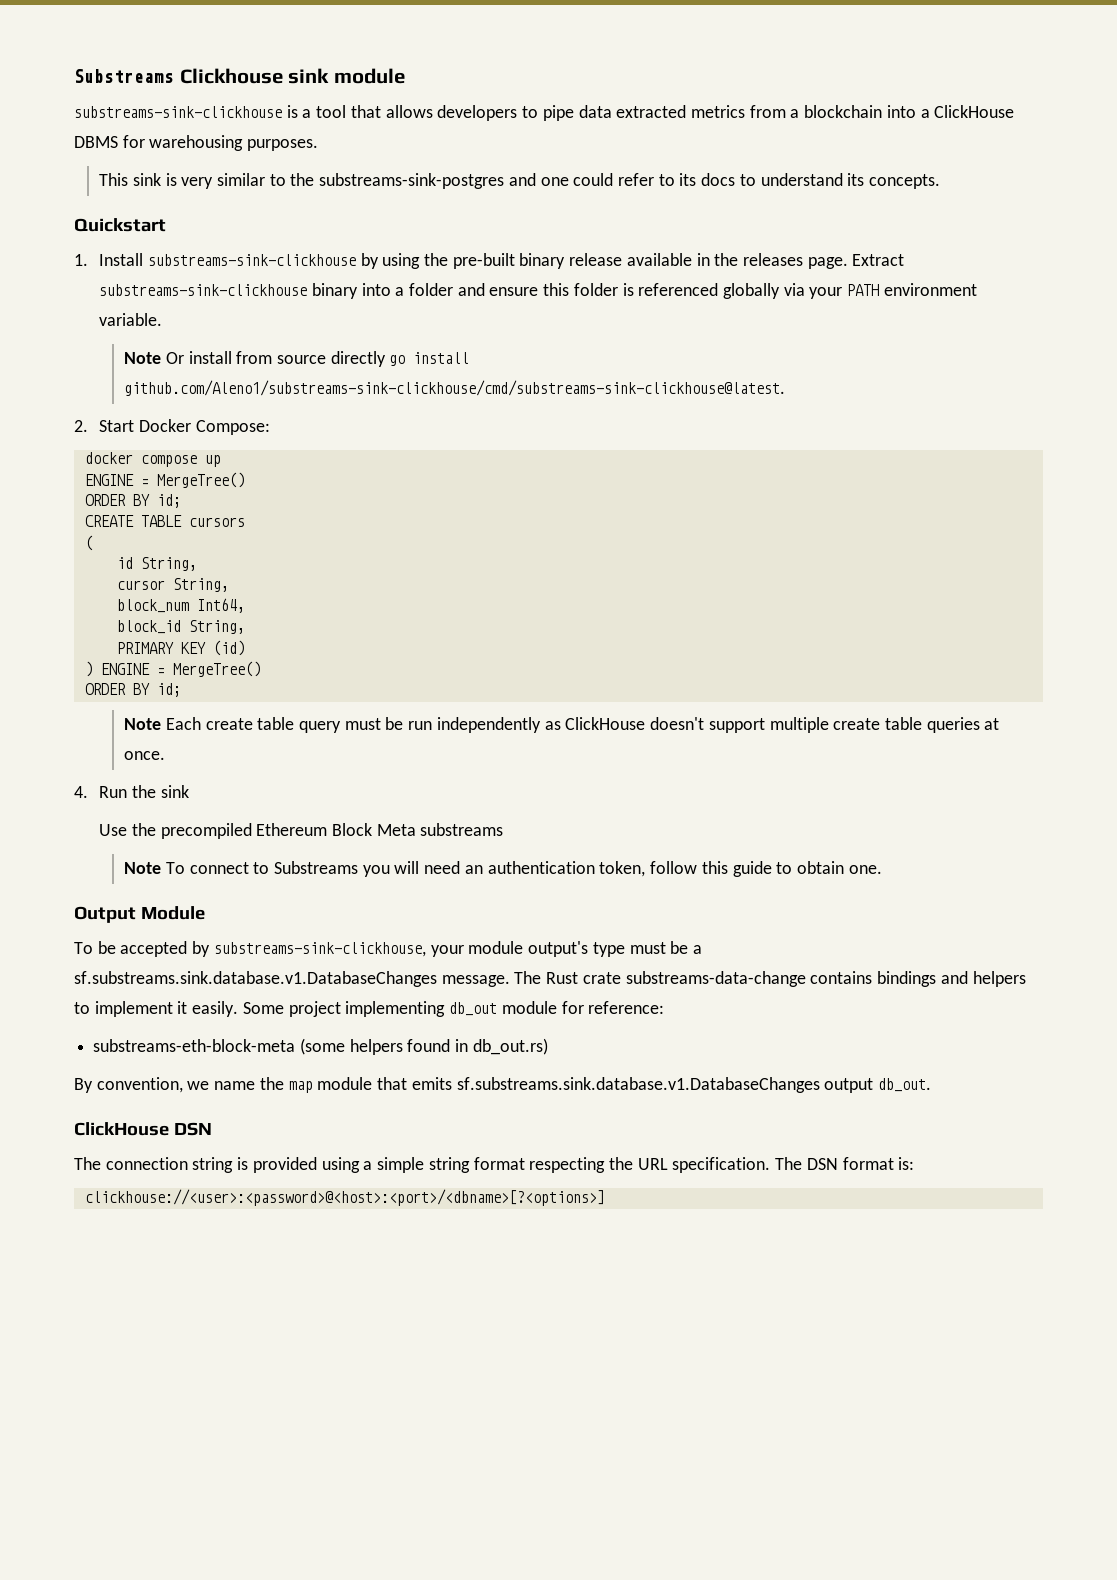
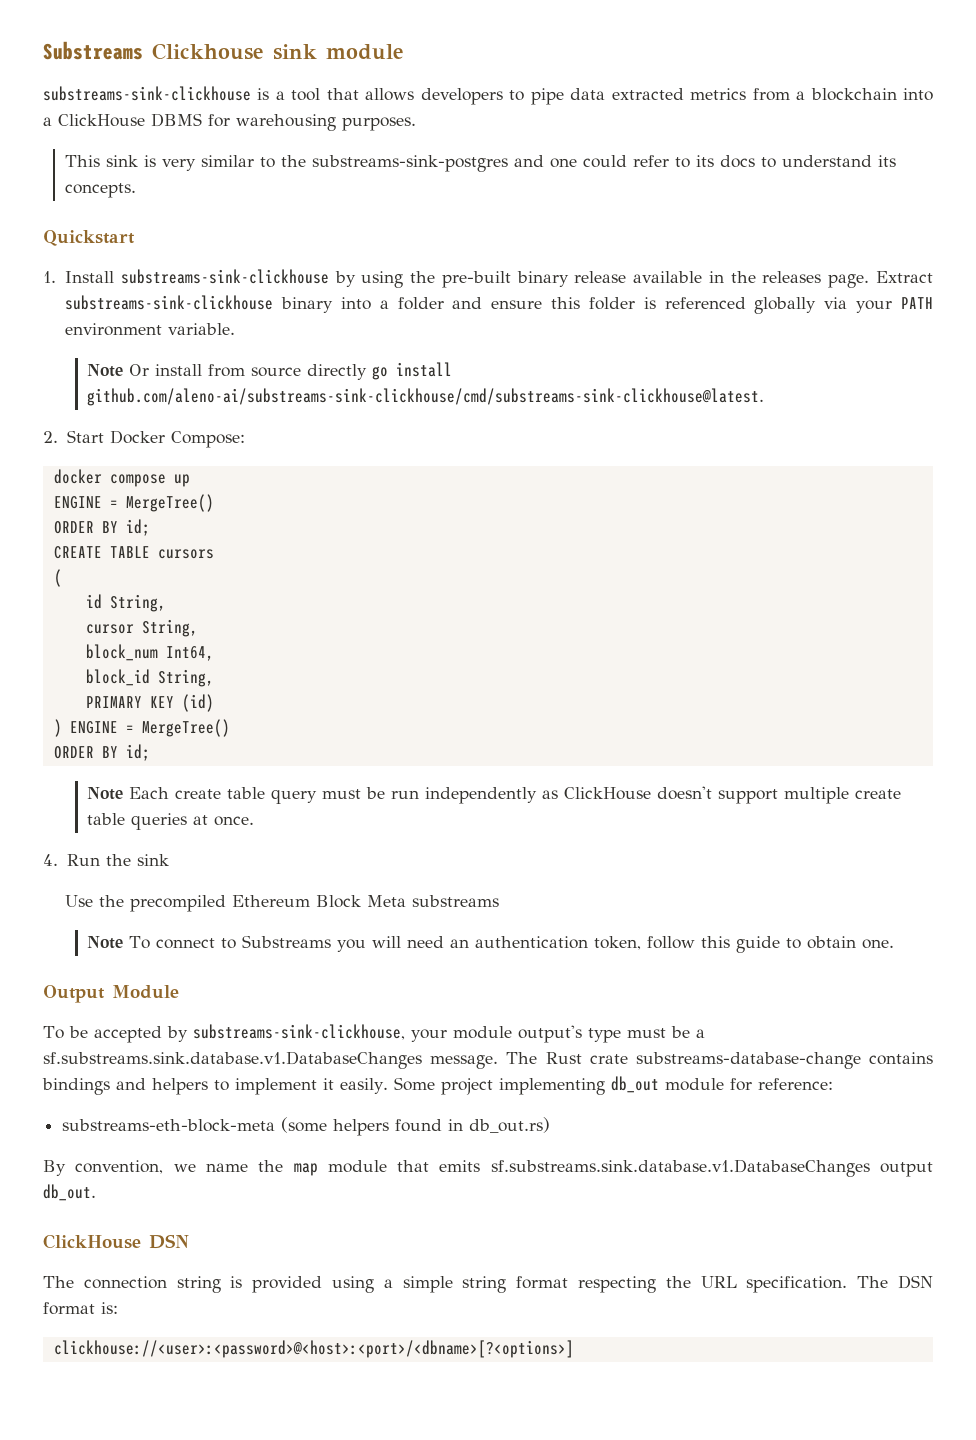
- Note Or install from source directly go install github.com/Aleno1/substreams-sink-clickhouse/cmd/substreams-sink-clickhouse@latest.
+ Note Or install from source directly go install github.com/aleno-ai/substreams-sink-clickhouse/cmd/substreams-sink-clickhouse@latest.
- The Rust crate substreams-data-change contains bindings and helpers to implement it easily.
+ The Rust crate substreams-database-change contains bindings and helpers to implement it easily.

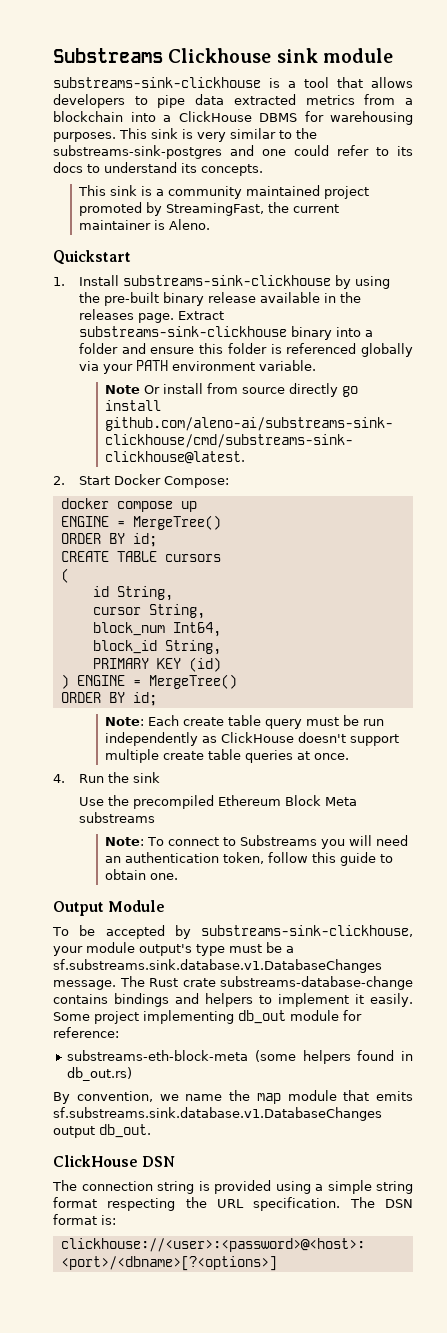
- substreams-sink-clickhouse is a tool that allows developers to pipe data extracted metrics from a blockchain into a ClickHouse DBMS for warehousing purposes.
- This sink is very similar to the substreams-sink-postgres and one could refer to its docs to understand its concepts.
+ substreams-sink-clickhouse is a tool that allows developers to pipe data extracted metrics from a blockchain into a ClickHouse DBMS for warehousing purposes. This sink is very similar to the substreams-sink-postgres and one could refer to its docs to understand its concepts.
+ This sink is a community maintained project promoted by StreamingFast, the current maintainer is Aleno.
- Note Each create table query must be run independently as ClickHouse doesn't support multiple create table queries at once.
+ Note: Each create table query must be run independently as ClickHouse doesn't support multiple create table queries at once.
- Note To connect to Substreams you will need an authentication token, follow this guide to obtain one.
+ Note: To connect to Substreams you will need an authentication token, follow this guide to obtain one.

